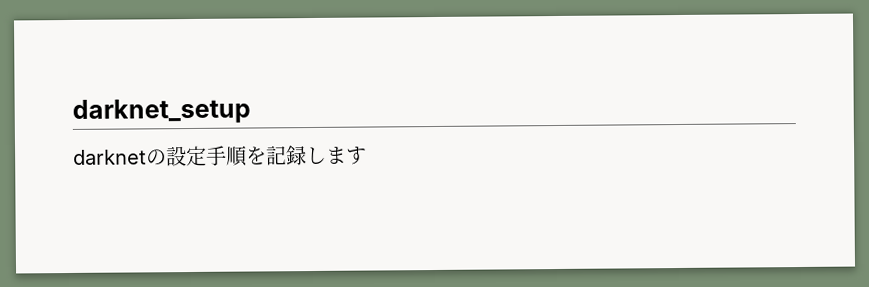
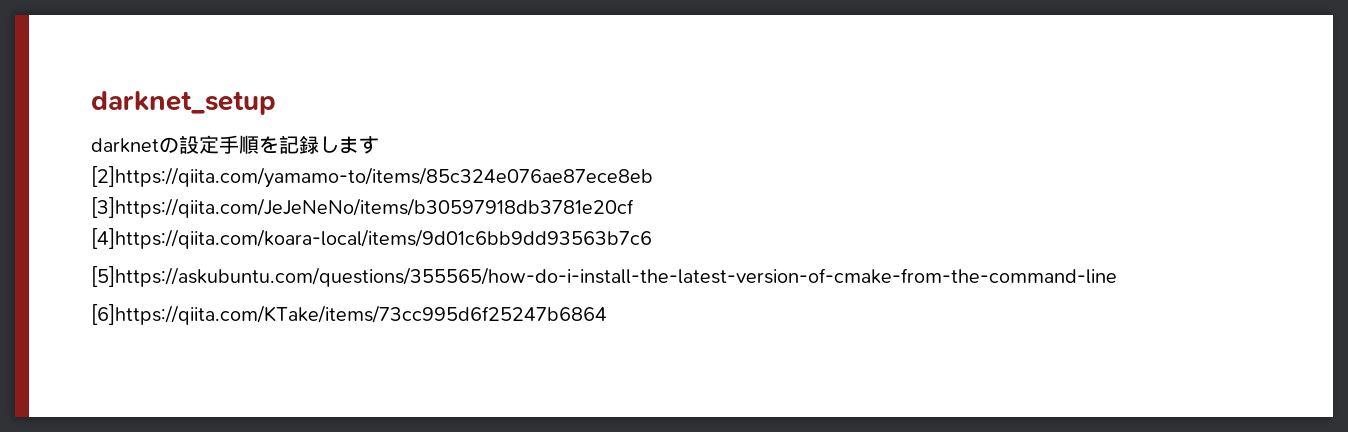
+ [2]https://qiita.com/yamamo-to/items/85c324e076ae87ece8eb
+ [3]https://qiita.com/JeJeNeNo/items/b30597918db3781e20cf
+ [4]https://qiita.com/koara-local/items/9d01c6bb9dd93563b7c6
+ [5]https://askubuntu.com/questions/355565/how-do-i-install-the-latest-version-of-cmake-from-the-command-line
+ [6]https://qiita.com/KTake/items/73cc995d6f25247b6864

